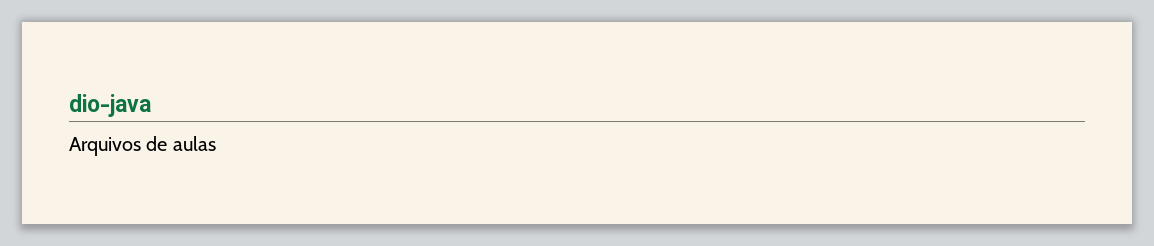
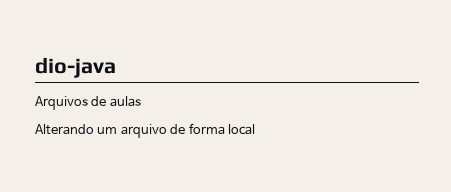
+ Alterando um arquivo de forma local

